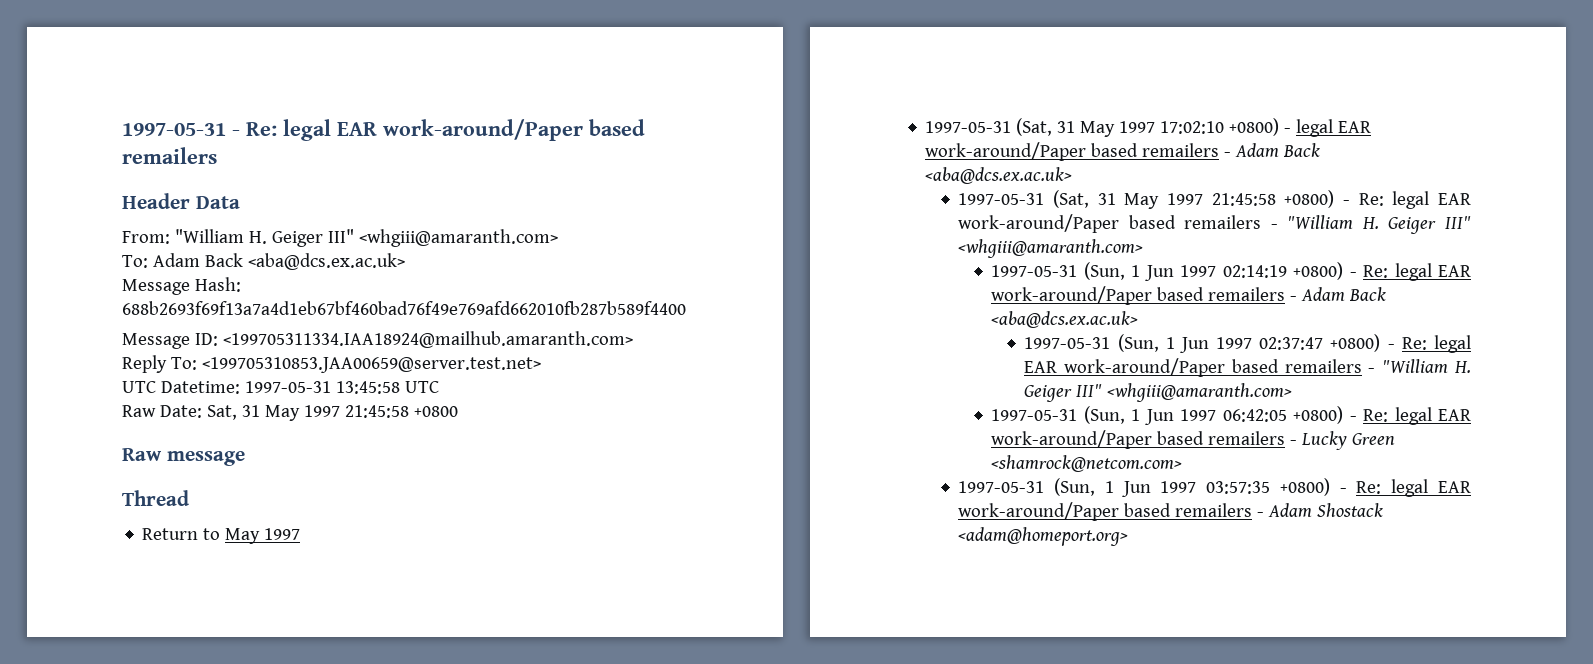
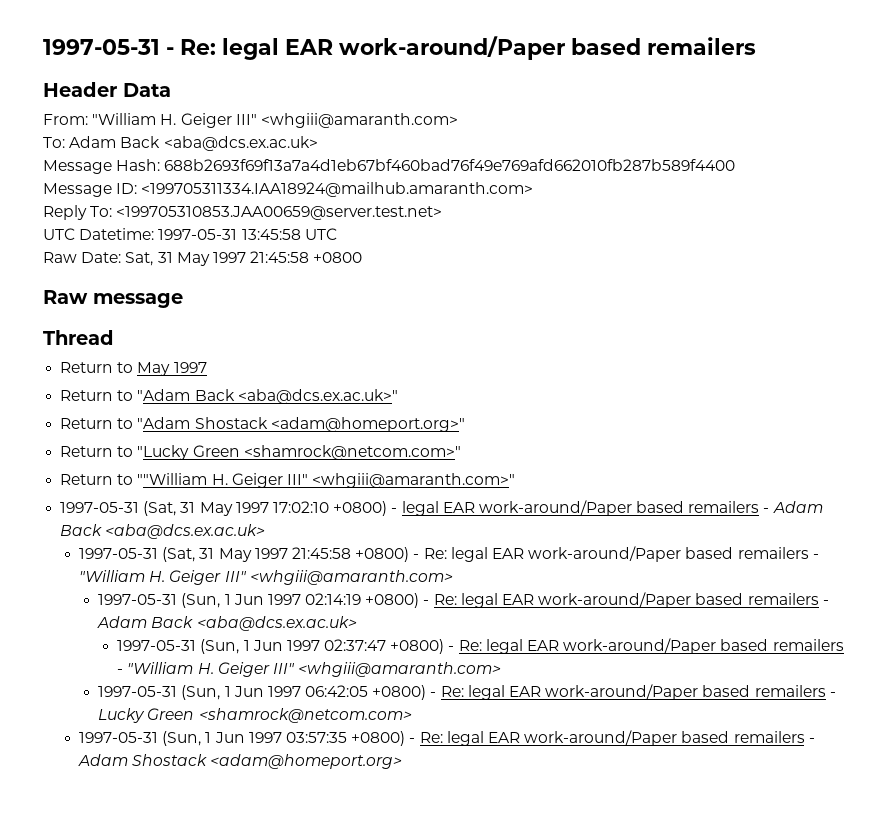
+ Return to "Adam Back <aba@dcs.ex.ac.uk>"
+ Return to "Adam Shostack <adam@homeport.org>"
+ Return to "Lucky Green <shamrock@netcom.com>"
+ Return to ""William H. Geiger III" <whgiii@amaranth.com>"

